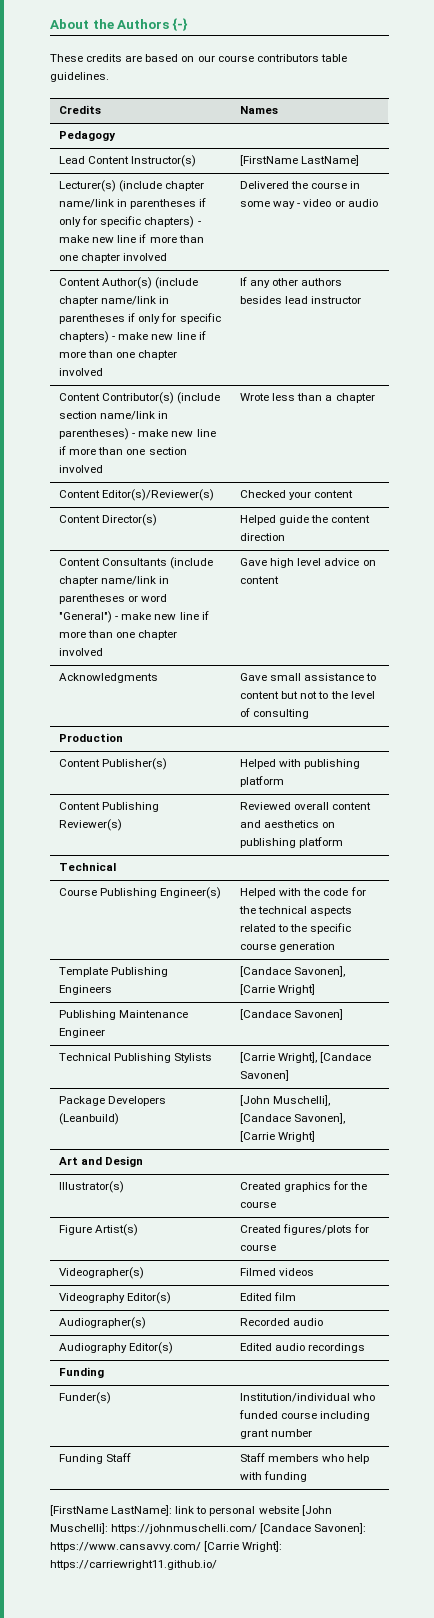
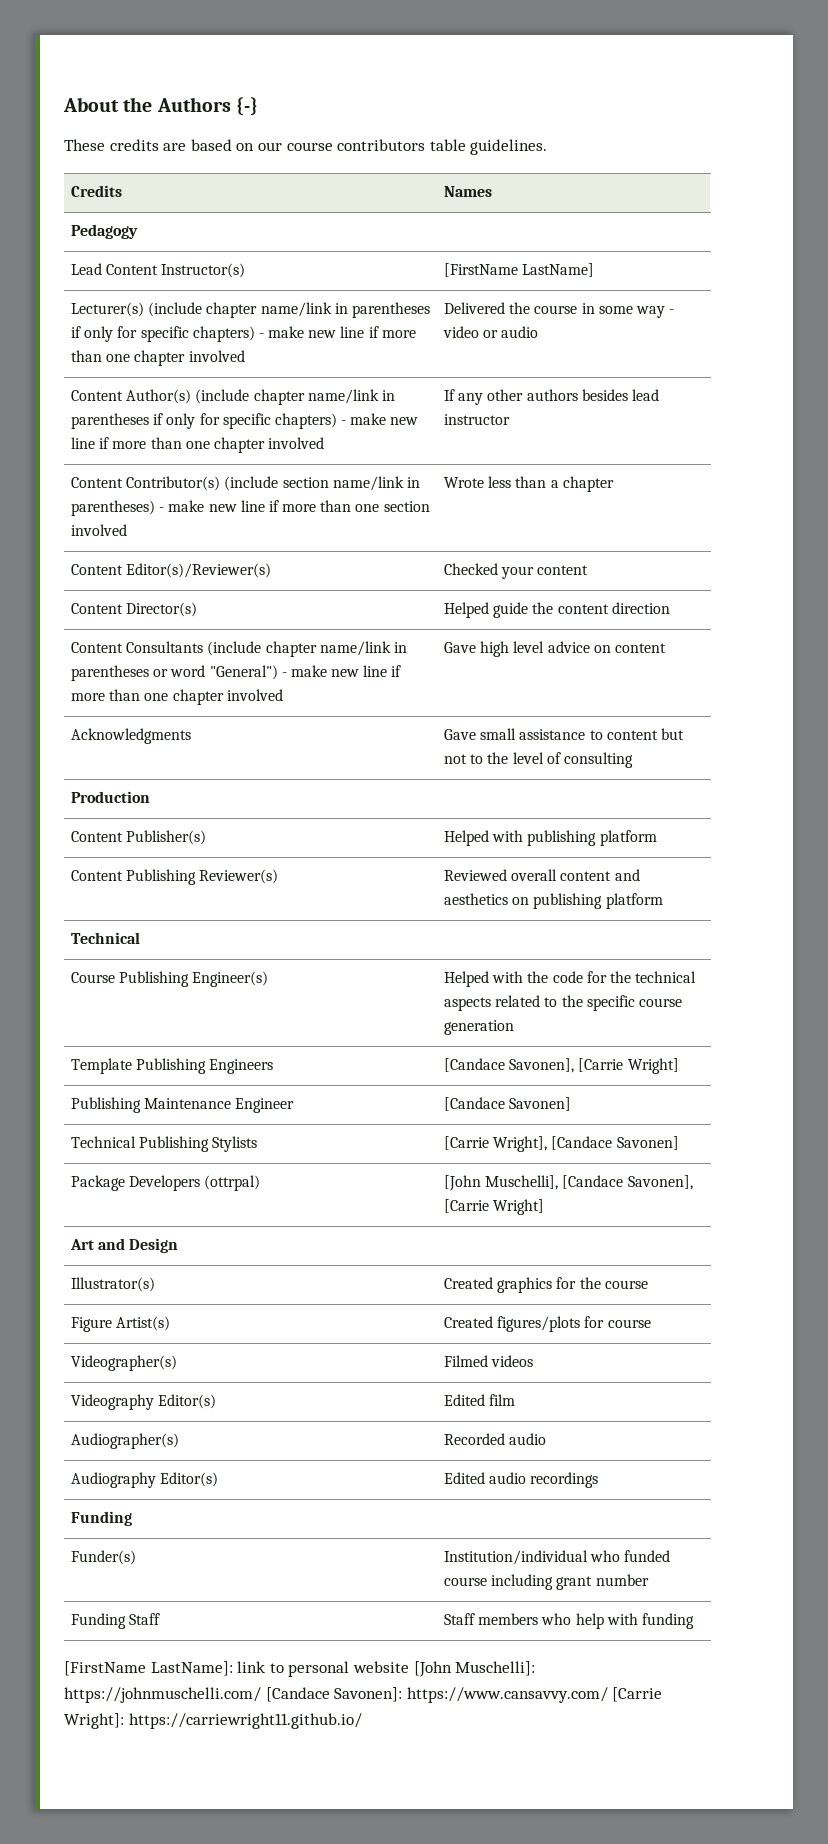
- Package Developers (Leanbuild) | [John Muschelli], [Candace Savonen], [Carrie Wright]
+ Package Developers (ottrpal) | [John Muschelli], [Candace Savonen], [Carrie Wright]

